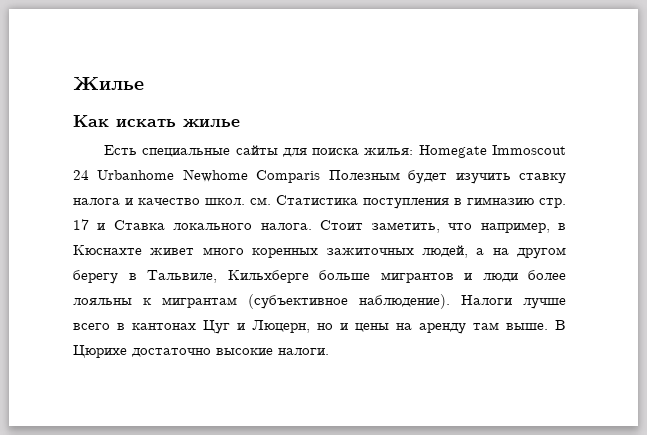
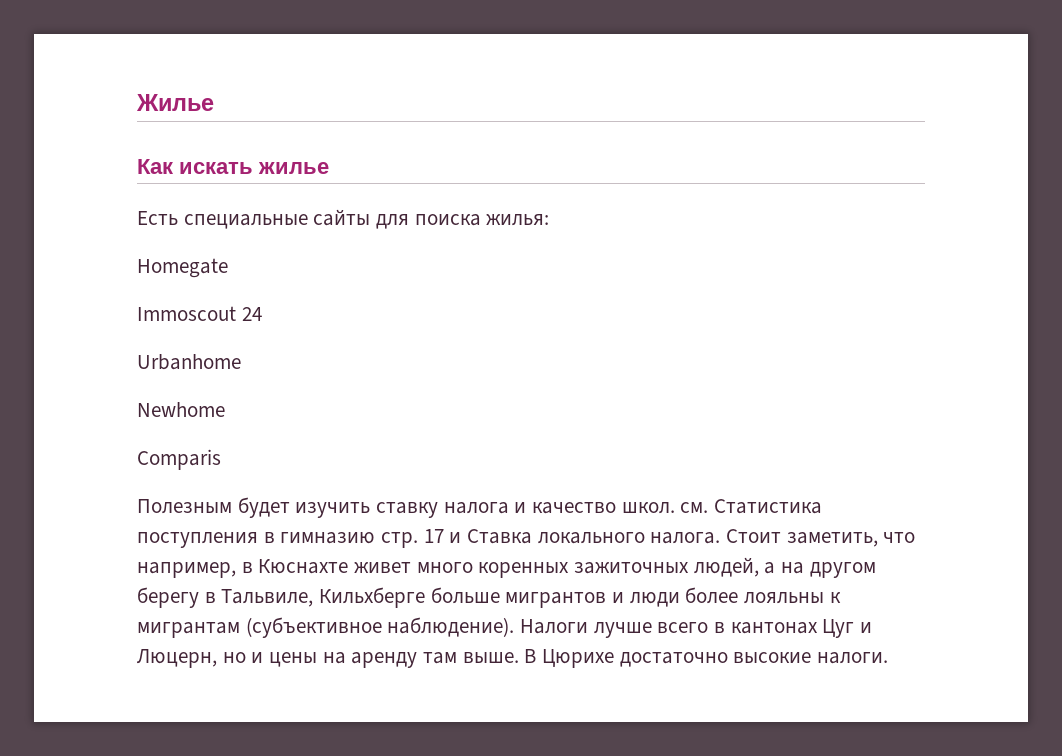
- Есть специальные сайты для поиска жилья: Homegate Immoscout 24 Urbanhome Newhome Comparis Полезным будет изучить ставку налога и качество школ. см. Статистика поступления в гимназию стр. 17 и Ставка локального налога.
+ Есть специальные сайты для поиска жилья:
+ Homegate
+ Immoscout 24
+ Urbanhome
+ Newhome
+ Comparis
+ Полезным будет изучить ставку налога и качество школ. см. Статистика поступления в гимназию стр. 17 и Ставка локального налога.

